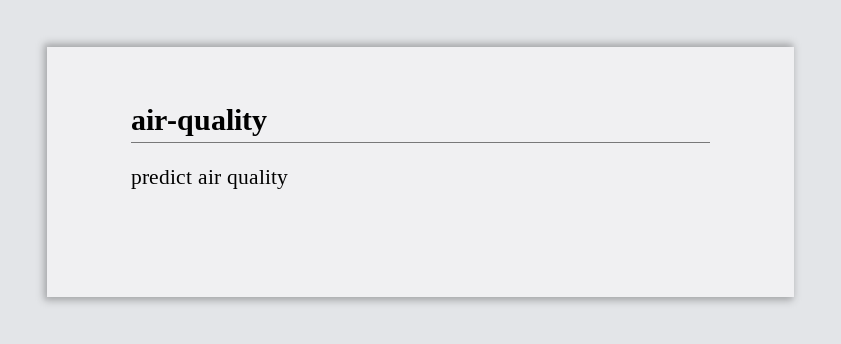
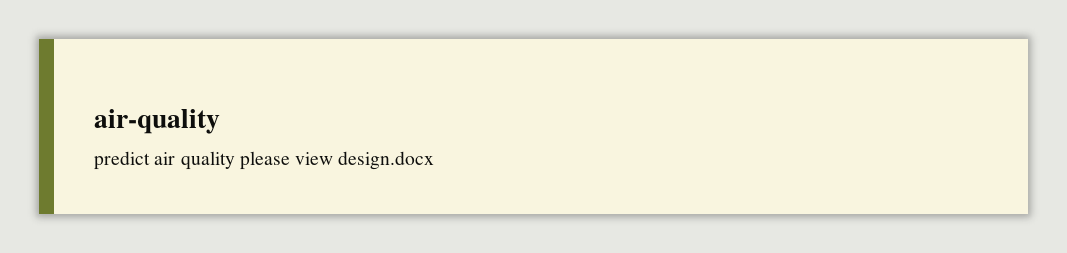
- predict air quality
+ predict air quality please view design.docx

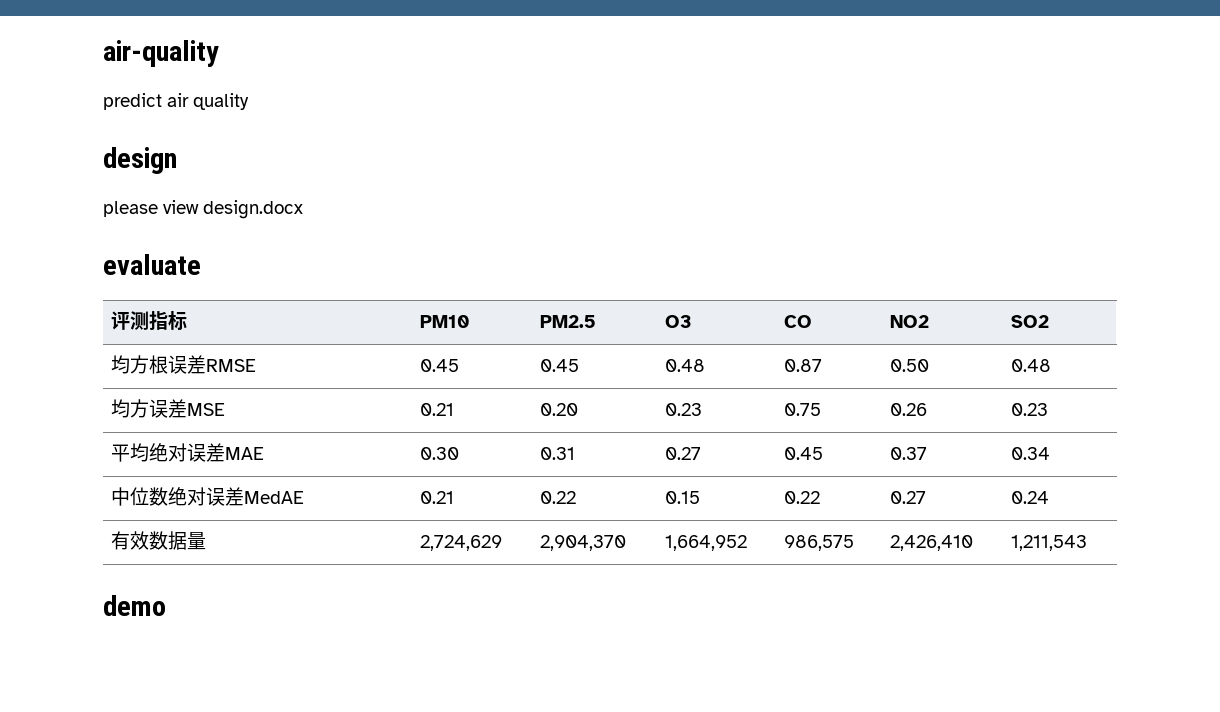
- predict air quality please view design.docx
+ predict air quality
+ design
+ please view design.docx
+ evaluate
+ 评测指标 | PM10 | PM2.5 | O3 | CO | NO2 | SO2
+ 均方根误差RMSE | 0.45 | 0.45 | 0.48 | 0.87 | 0.50 | 0.48
+ 均方误差MSE | 0.21 | 0.20 | 0.23 | 0.75 | 0.26 | 0.23
+ 平均绝对误差MAE | 0.30 | 0.31 | 0.27 | 0.45 | 0.37 | 0.34
+ 中位数绝对误差MedAE | 0.21 | 0.22 | 0.15 | 0.22 | 0.27 | 0.24
+ 有效数据量 | 2,724,629 | 2,904,370 | 1,664,952 | 986,575 | 2,426,410 | 1,211,543
+ demo

